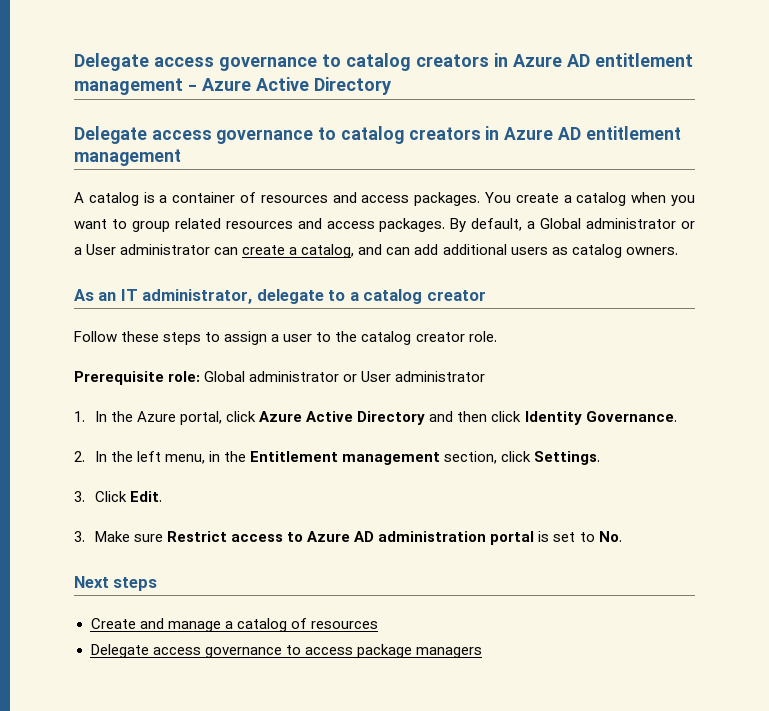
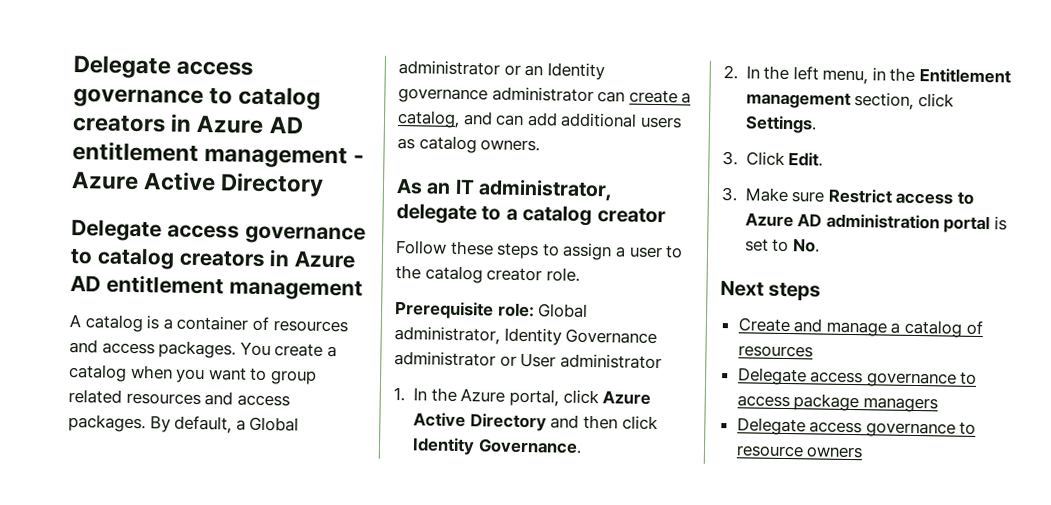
- By default, a Global administrator or a User administrator can create a catalog, and can add additional users as catalog owners.
+ By default, a Global administrator or an Identity governance administrator can create a catalog, and can add additional users as catalog owners.
- Prerequisite role: Global administrator or User administrator
+ Prerequisite role: Global administrator, Identity Governance administrator or User administrator
+ Delegate access governance to resource owners

